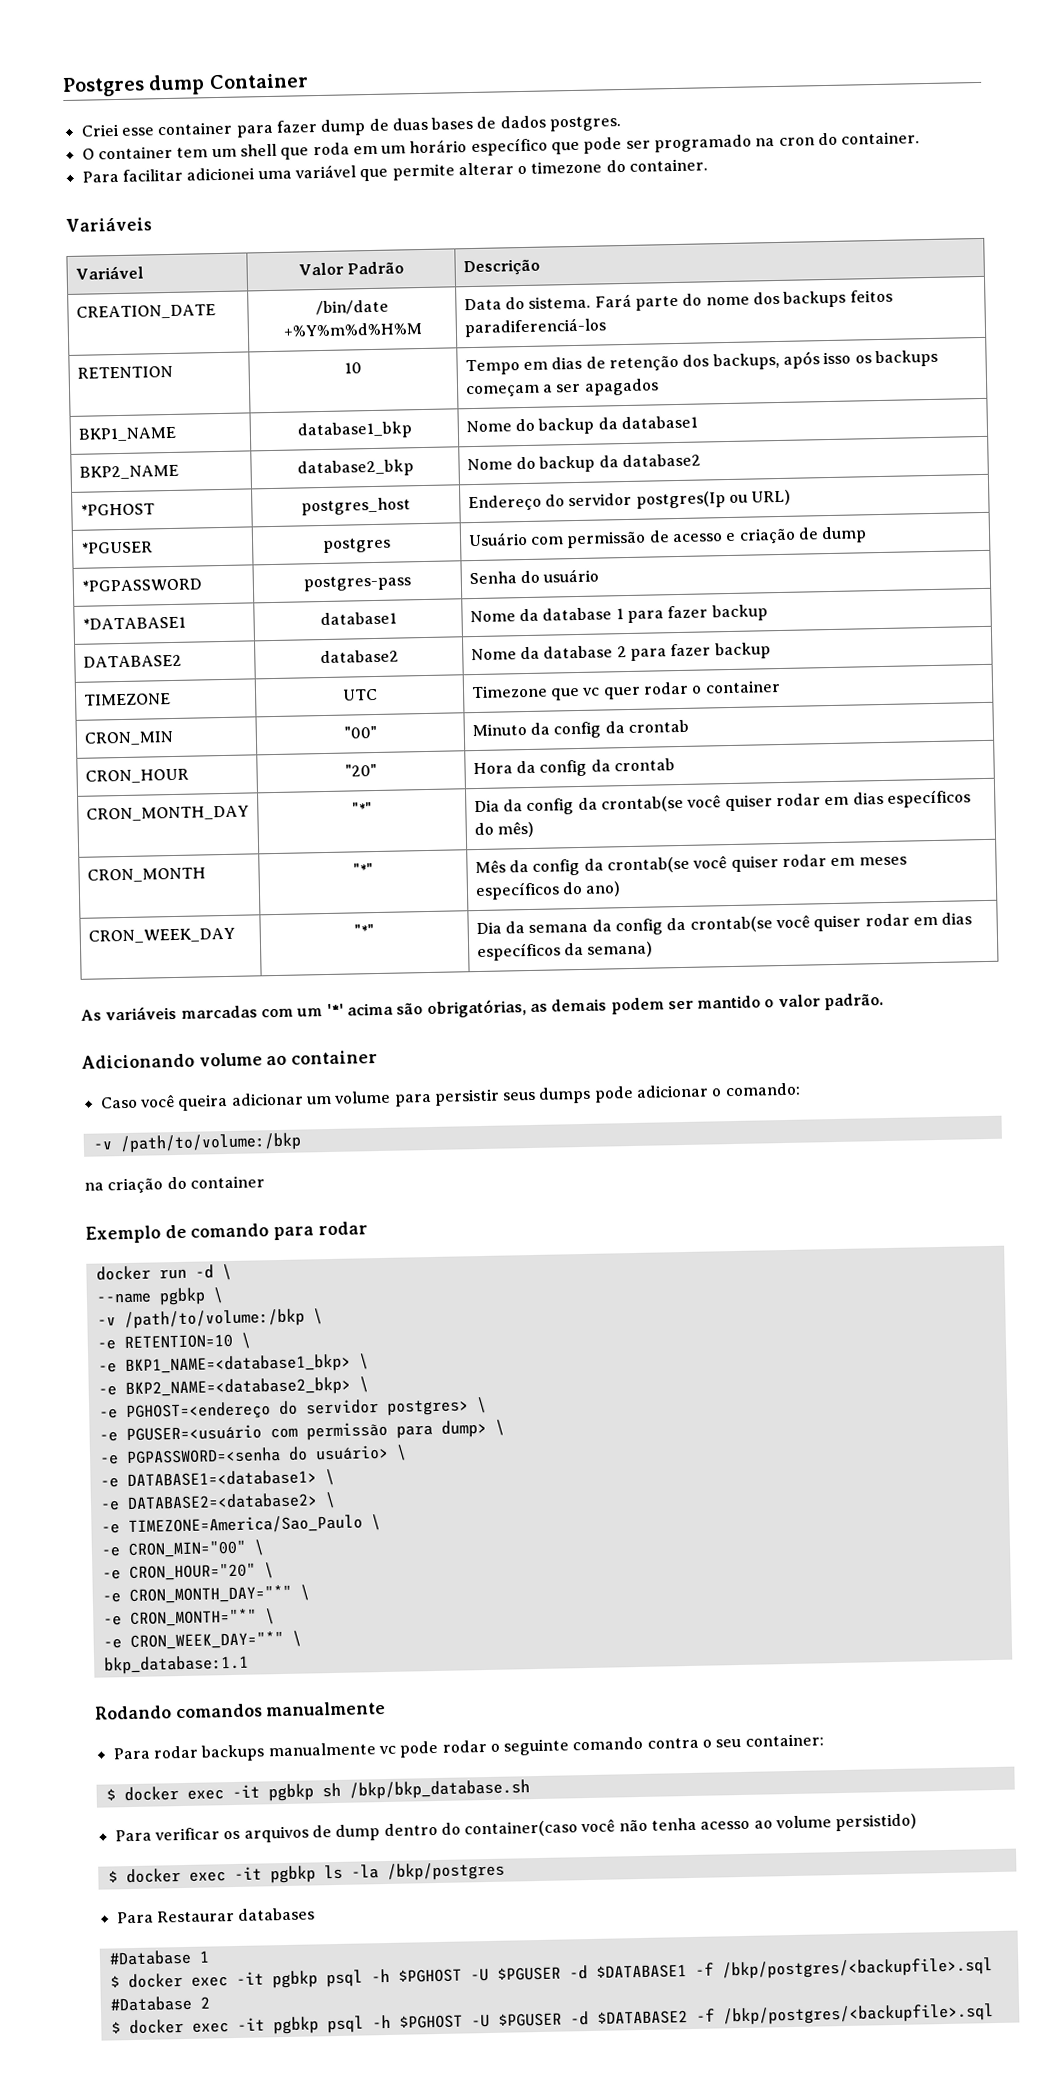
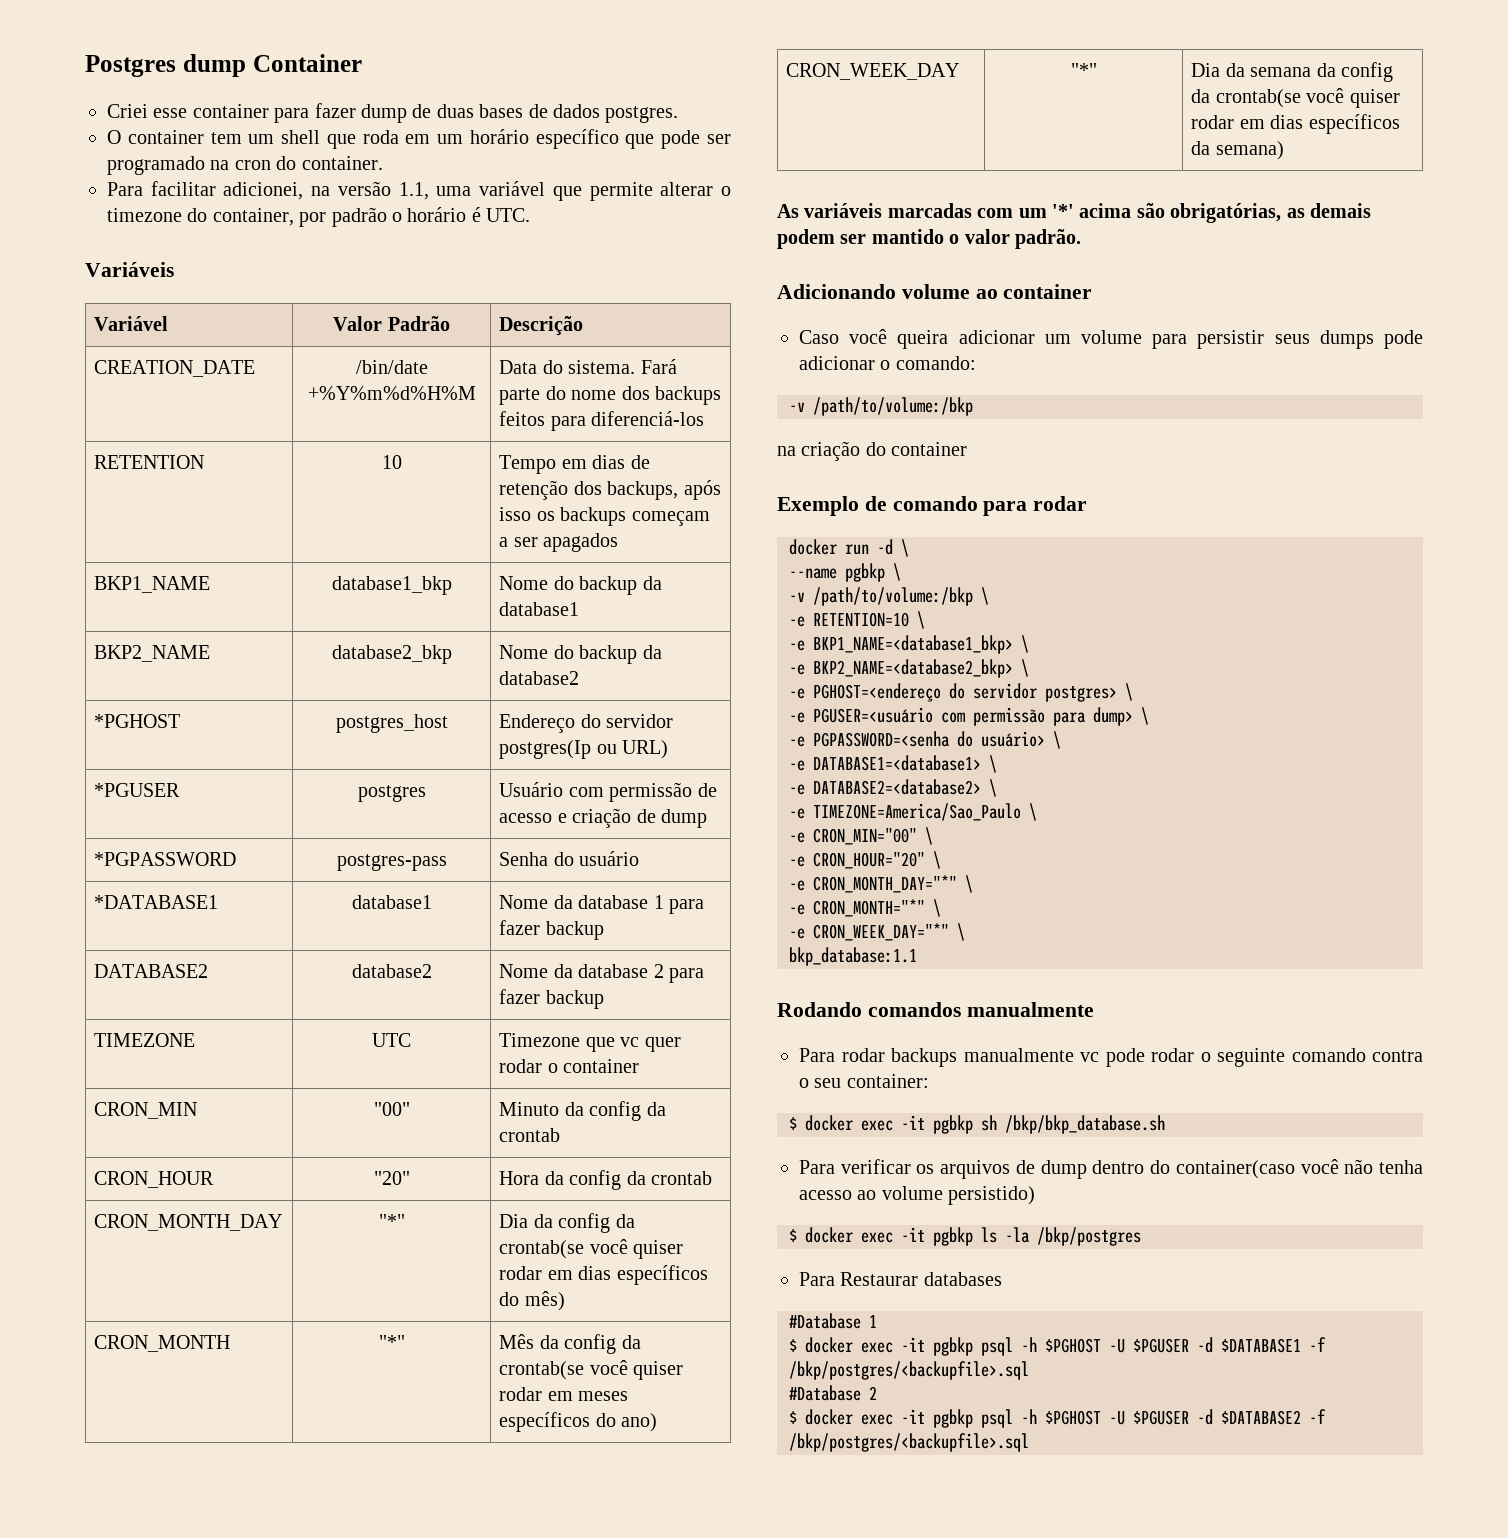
- Para facilitar adicionei uma variável que permite alterar o timezone do container.
+ Para facilitar adicionei, na versão 1.1, uma variável que permite alterar o timezone do container, por padrão o horário é UTC.
- CREATION_DATE | /bin/date +%Y%m%d%H%M | Data do sistema. Fará parte do nome dos backups feitos paradiferenciá-los
+ CREATION_DATE | /bin/date +%Y%m%d%H%M | Data do sistema. Fará parte do nome dos backups feitos para diferenciá-los

